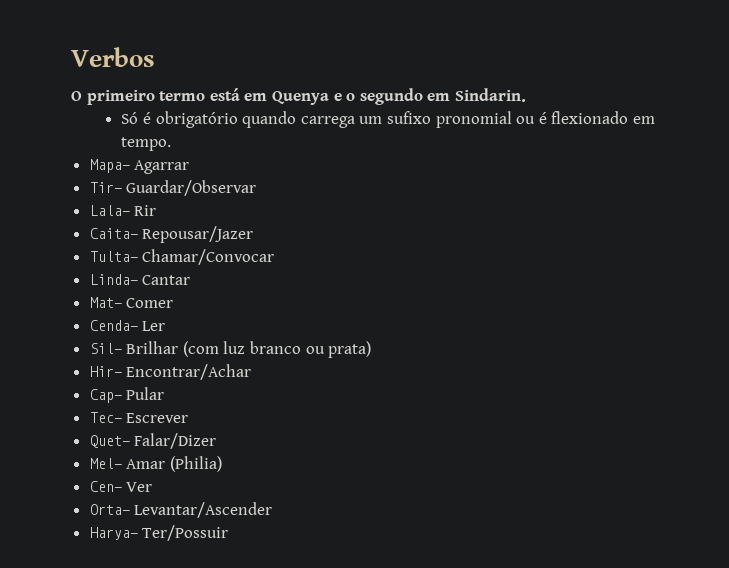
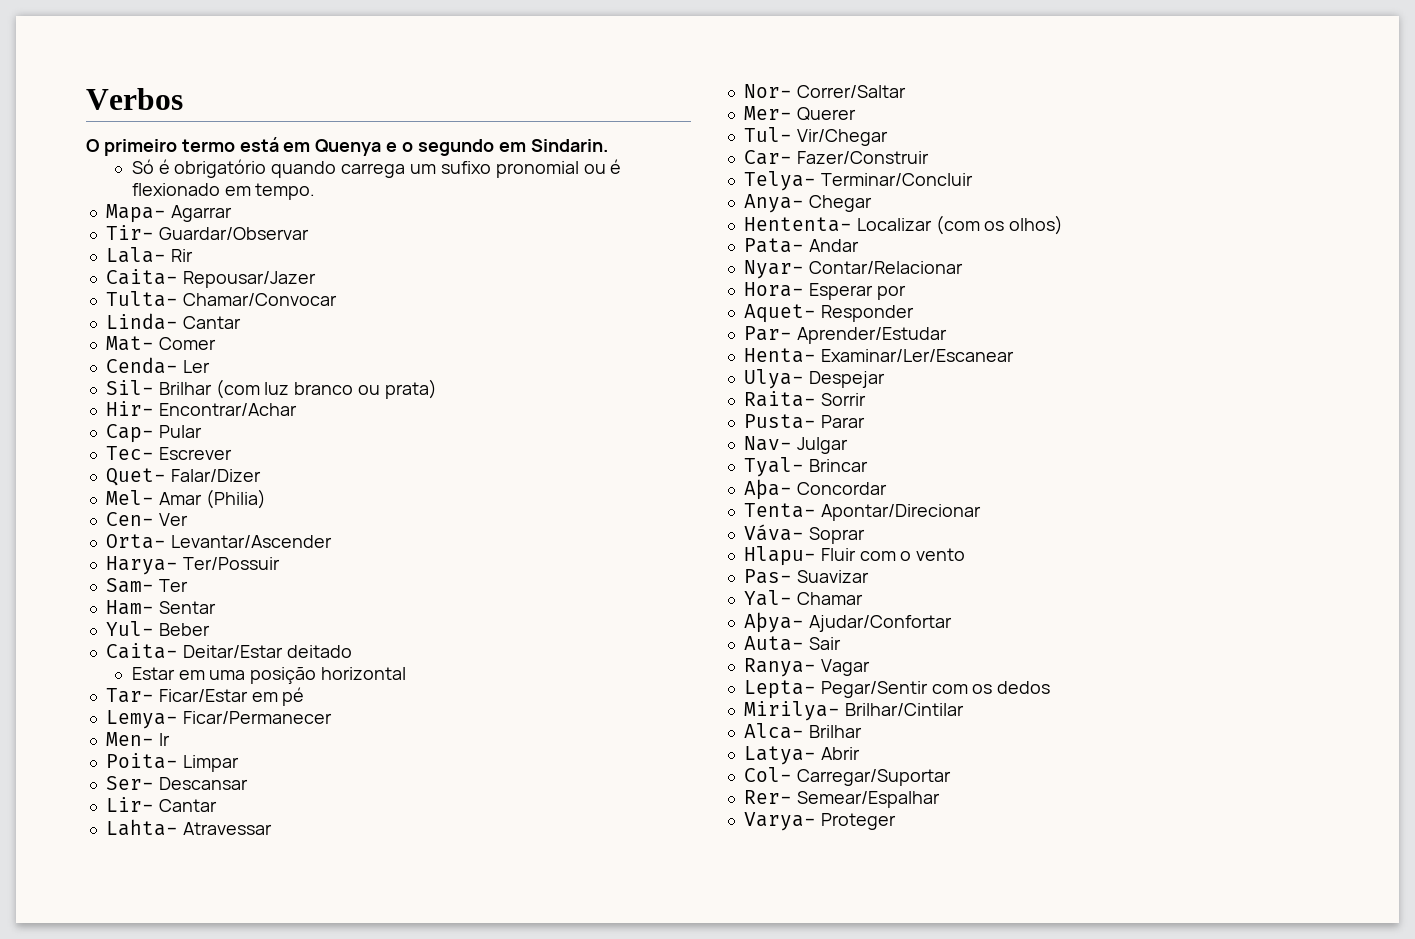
+ Sam- Ter
+ Ham- Sentar
+ Yul- Beber
+ Caita- Deitar/Estar deitado
+ Estar em uma posição horizontal
+ Tar- Ficar/Estar em pé
+ Lemya- Ficar/Permanecer
+ Men- Ir
+ Poita- Limpar
+ Ser- Descansar
+ Lir- Cantar
+ Lahta- Atravessar
+ Nor- Correr/Saltar
+ Mer- Querer
+ Tul- Vir/Chegar
+ Car- Fazer/Construir
+ Telya- Terminar/Concluir
+ Anya- Chegar
+ Hententa- Localizar (com os olhos)
+ Pata- Andar
+ Nyar- Contar/Relacionar
+ Hora- Esperar por
+ Aquet- Responder
+ Par- Aprender/Estudar
+ Henta- Examinar/Ler/Escanear
+ Ulya- Despejar
+ Raita- Sorrir
+ Pusta- Parar
+ Nav- Julgar
+ Tyal- Brincar
+ Aþa- Concordar
+ Tenta- Apontar/Direcionar
+ Váva- Soprar
+ Hlapu- Fluir com o vento
+ Pas- Suavizar
+ Yal- Chamar
+ Aþya- Ajudar/Confortar
+ Auta- Sair
+ Ranya- Vagar
+ Lepta- Pegar/Sentir com os dedos
+ Mirilya- Brilhar/Cintilar
+ Alca- Brilhar
+ Latya- Abrir
+ Col- Carregar/Suportar
+ Rer- Semear/Espalhar
+ Varya- Proteger

